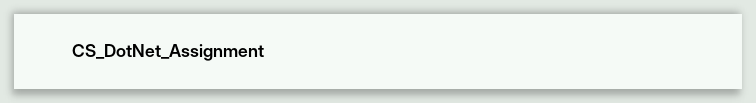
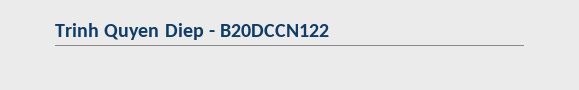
- CS_DotNet_Assignment
+ Trinh Quyen Diep - B20DCCN122

